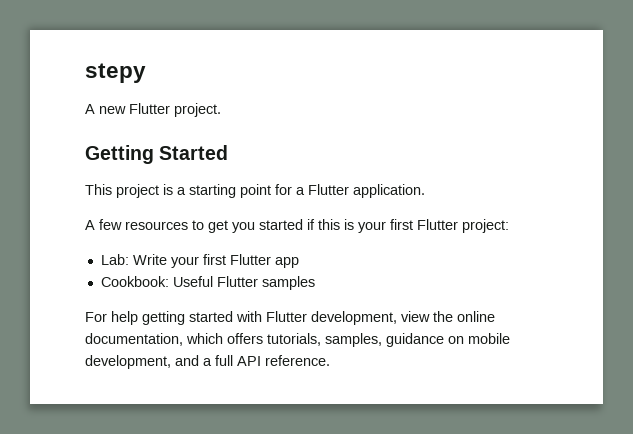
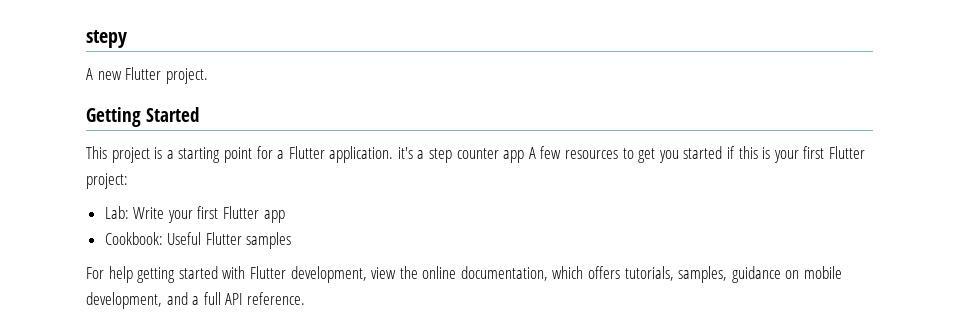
- This project is a starting point for a Flutter application.
- A few resources to get you started if this is your first Flutter project:
+ This project is a starting point for a Flutter application. it's a step counter app A few resources to get you started if this is your first Flutter project:

